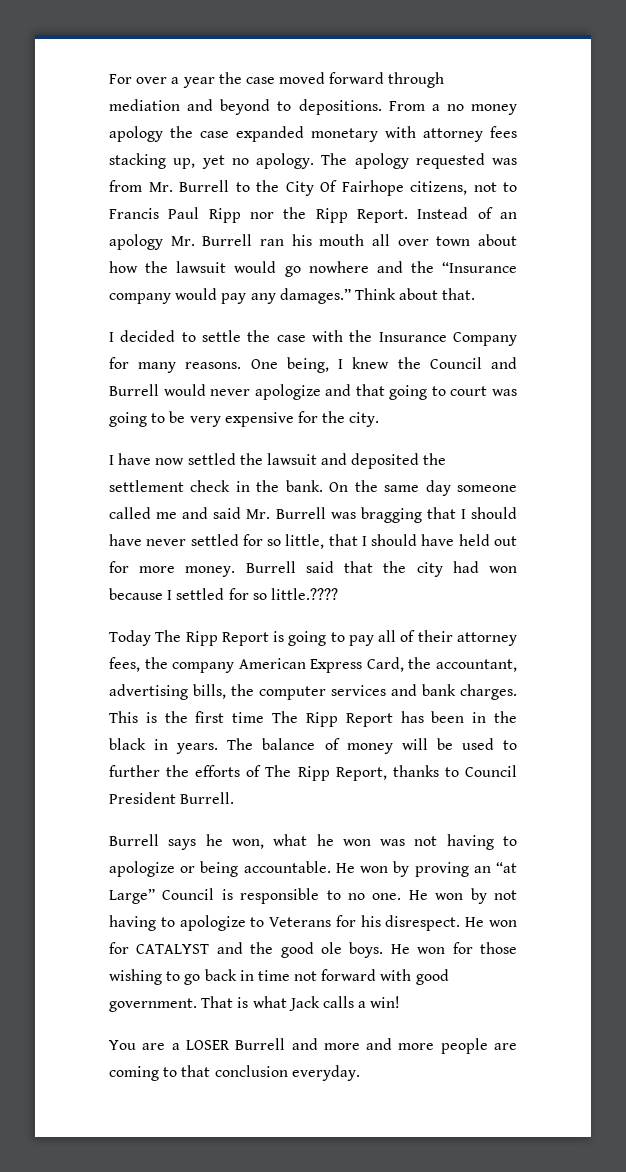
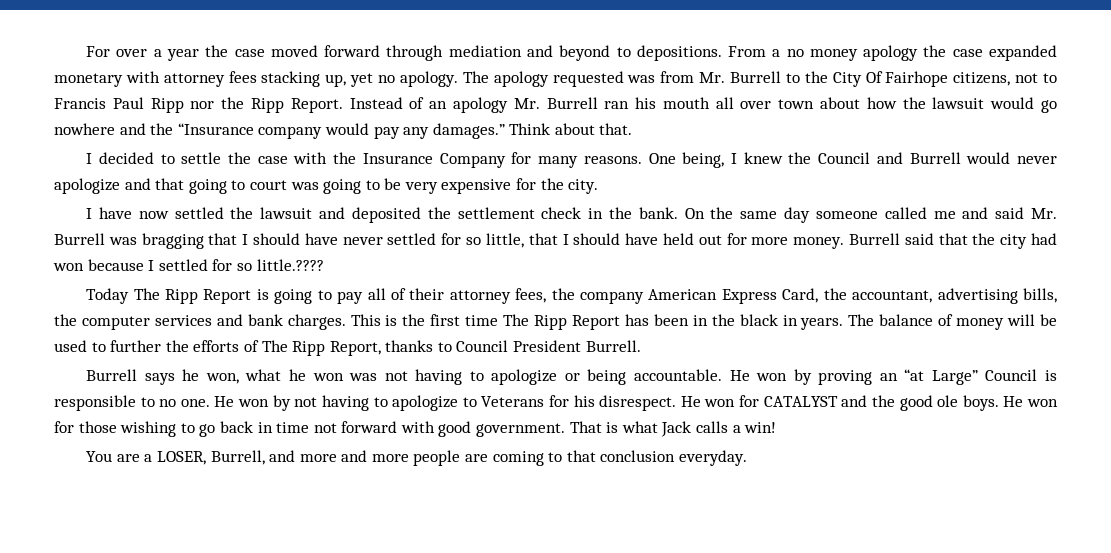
- You are a LOSER Burrell and more and more people are coming to that conclusion everyday.
+ You are a LOSER, Burrell, and more and more people are coming to that conclusion everyday.

